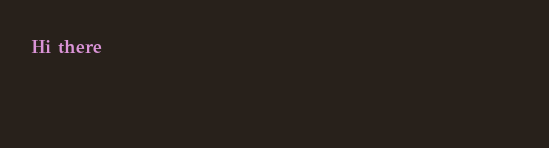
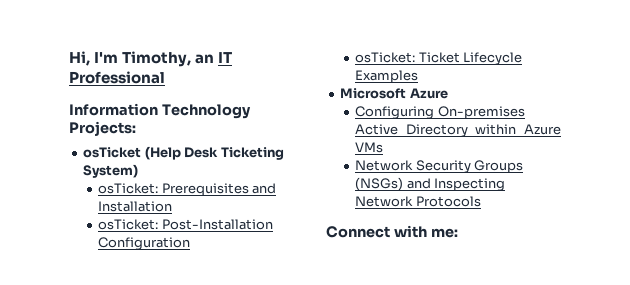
- Hi there
+ Hi, I'm Timothy, an IT Professional
+ Information Technology Projects:
+ osTicket (Help Desk Ticketing System)
+ osTicket: Prerequisites and Installation
+ osTicket: Post-Installation Configuration
+ osTicket: Ticket Lifecycle Examples
+ Microsoft Azure
+ Configuring On-premises Active Directory within Azure VMs
+ Network Security Groups (NSGs) and Inspecting Network Protocols
+ Connect with me:

